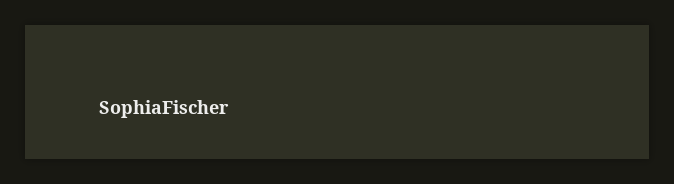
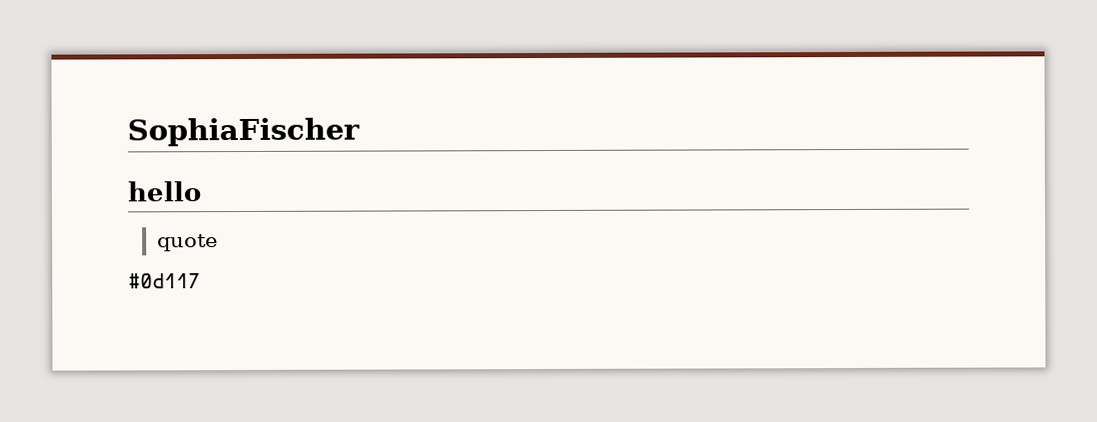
+ hello
+ quote
+ #0d117

